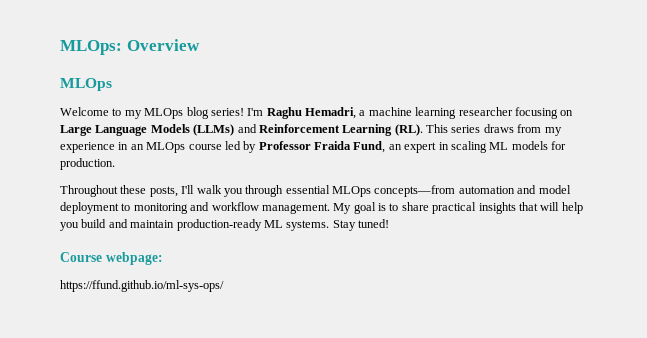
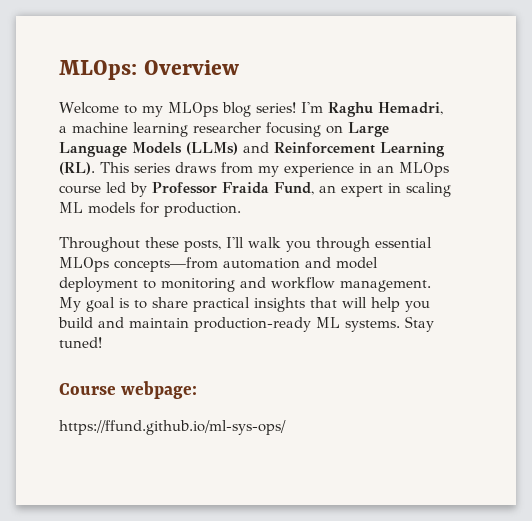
  MLOps: Overview
- MLOps

